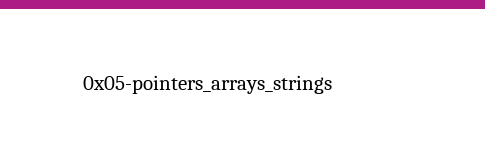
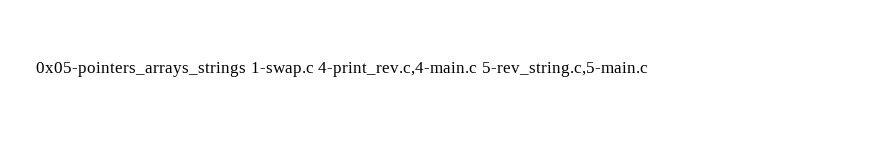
- 0x05-pointers_arrays_strings
+ 0x05-pointers_arrays_strings 1-swap.c 4-print_rev.c,4-main.c 5-rev_string.c,5-main.c

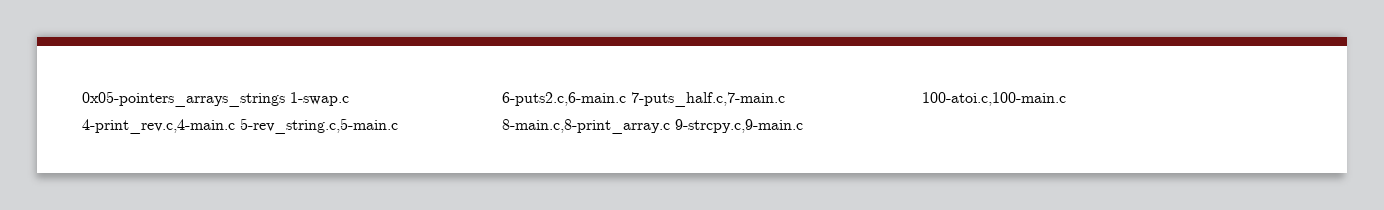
- 0x05-pointers_arrays_strings 1-swap.c 4-print_rev.c,4-main.c 5-rev_string.c,5-main.c
+ 0x05-pointers_arrays_strings 1-swap.c 4-print_rev.c,4-main.c 5-rev_string.c,5-main.c 6-puts2.c,6-main.c 7-puts_half.c,7-main.c 8-main.c,8-print_array.c 9-strcpy.c,9-main.c 100-atoi.c,100-main.c

